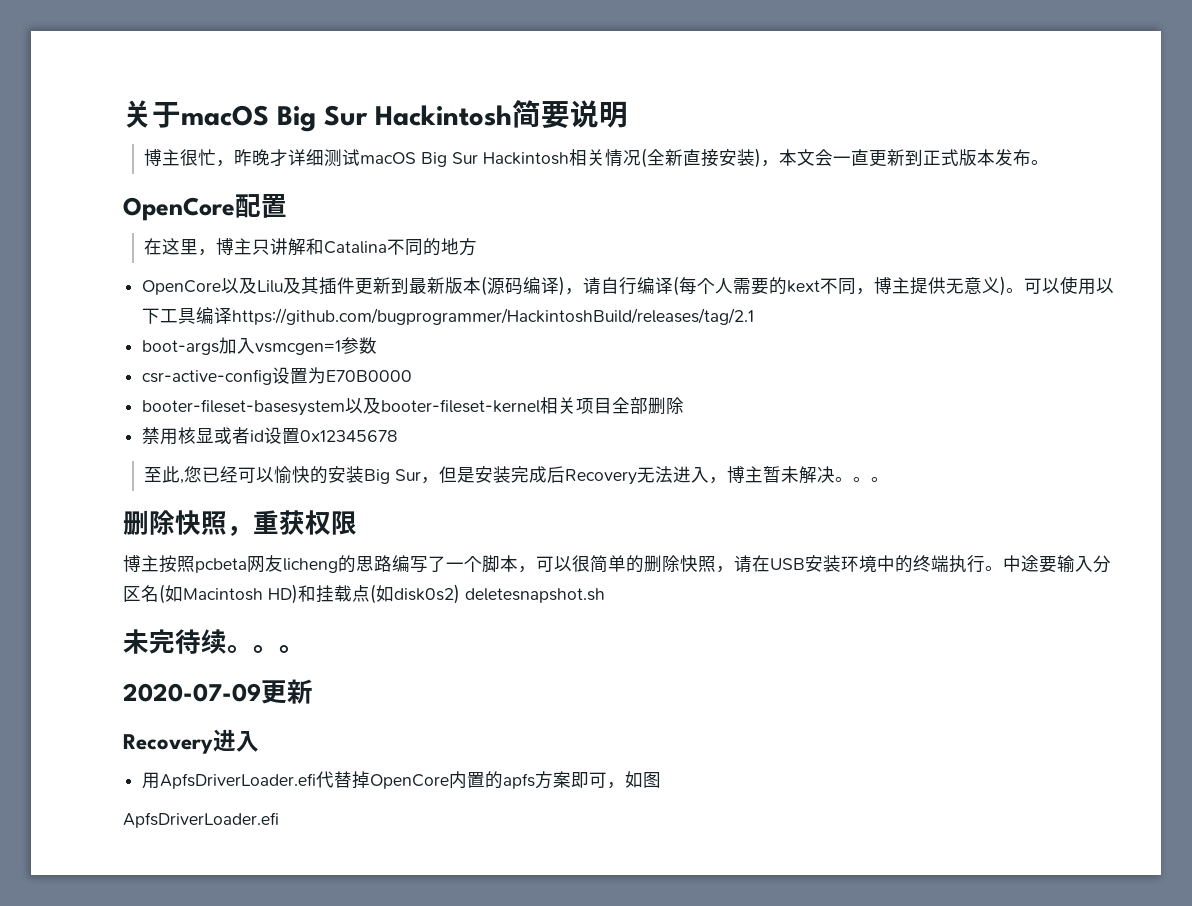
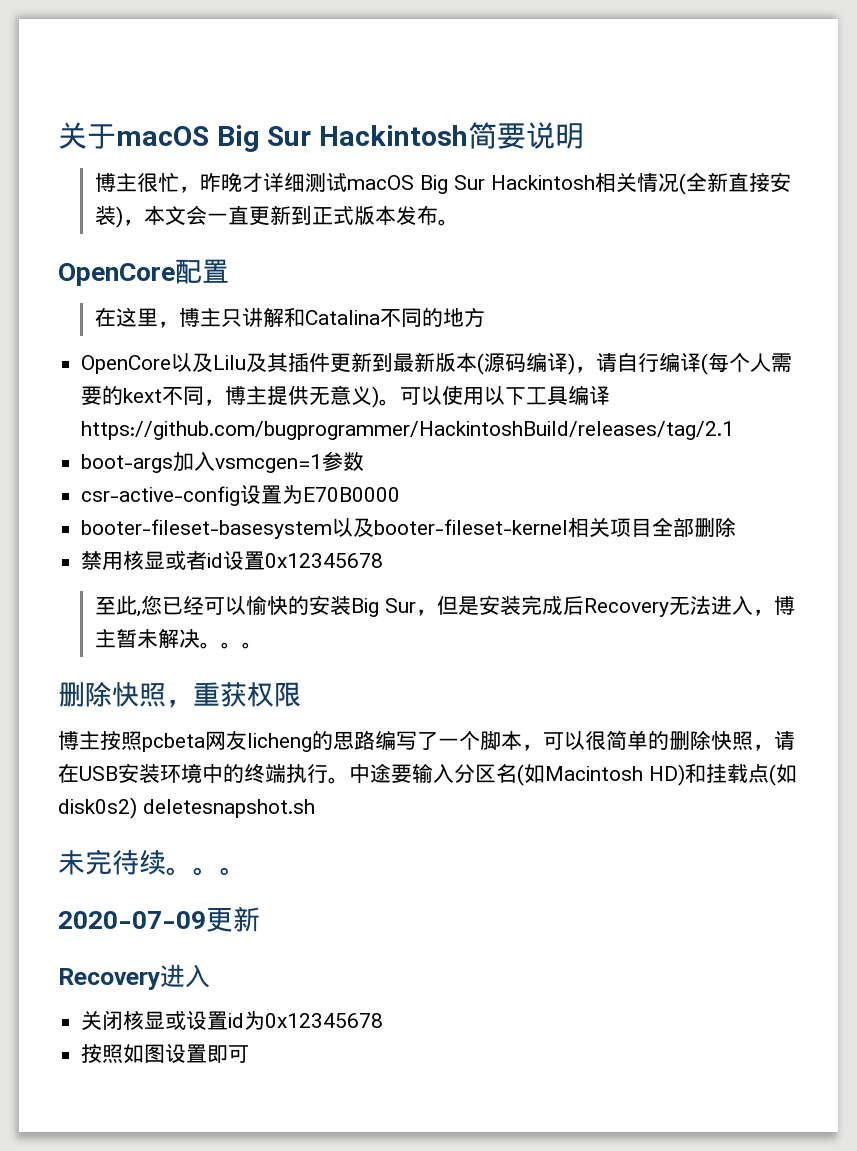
- 用ApfsDriverLoader.efi代替掉OpenCore内置的apfs方案即可，如图
- ApfsDriverLoader.efi
+ 关闭核显或设置id为0x12345678
+ 按照如图设置即可

